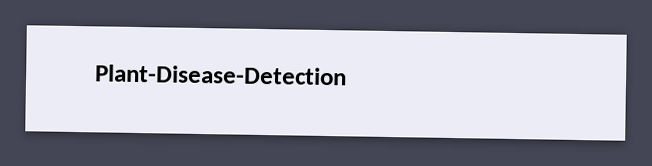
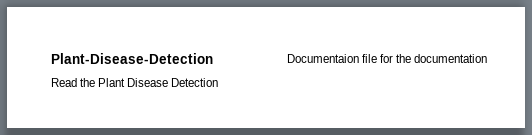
+ Read the Plant Disease Detection Documentaion file for the documentation

